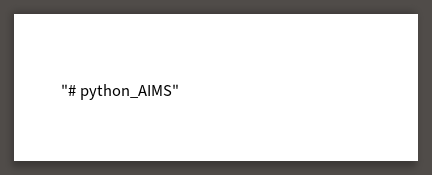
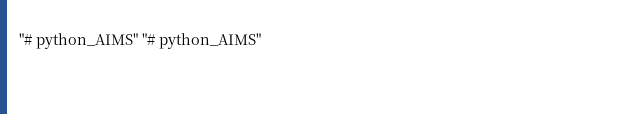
- "# python_AIMS"
+ "# python_AIMS" "# python_AIMS"

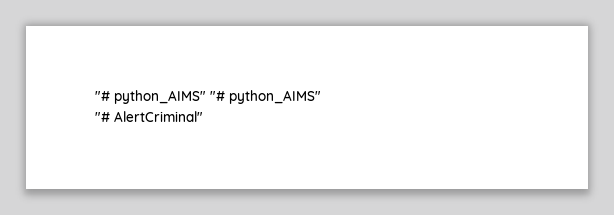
+ "# AlertCriminal"

